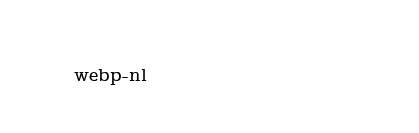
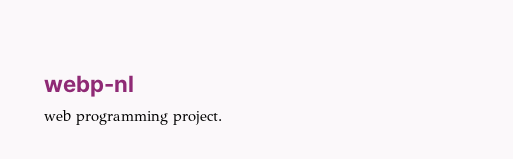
+ web programming project.

